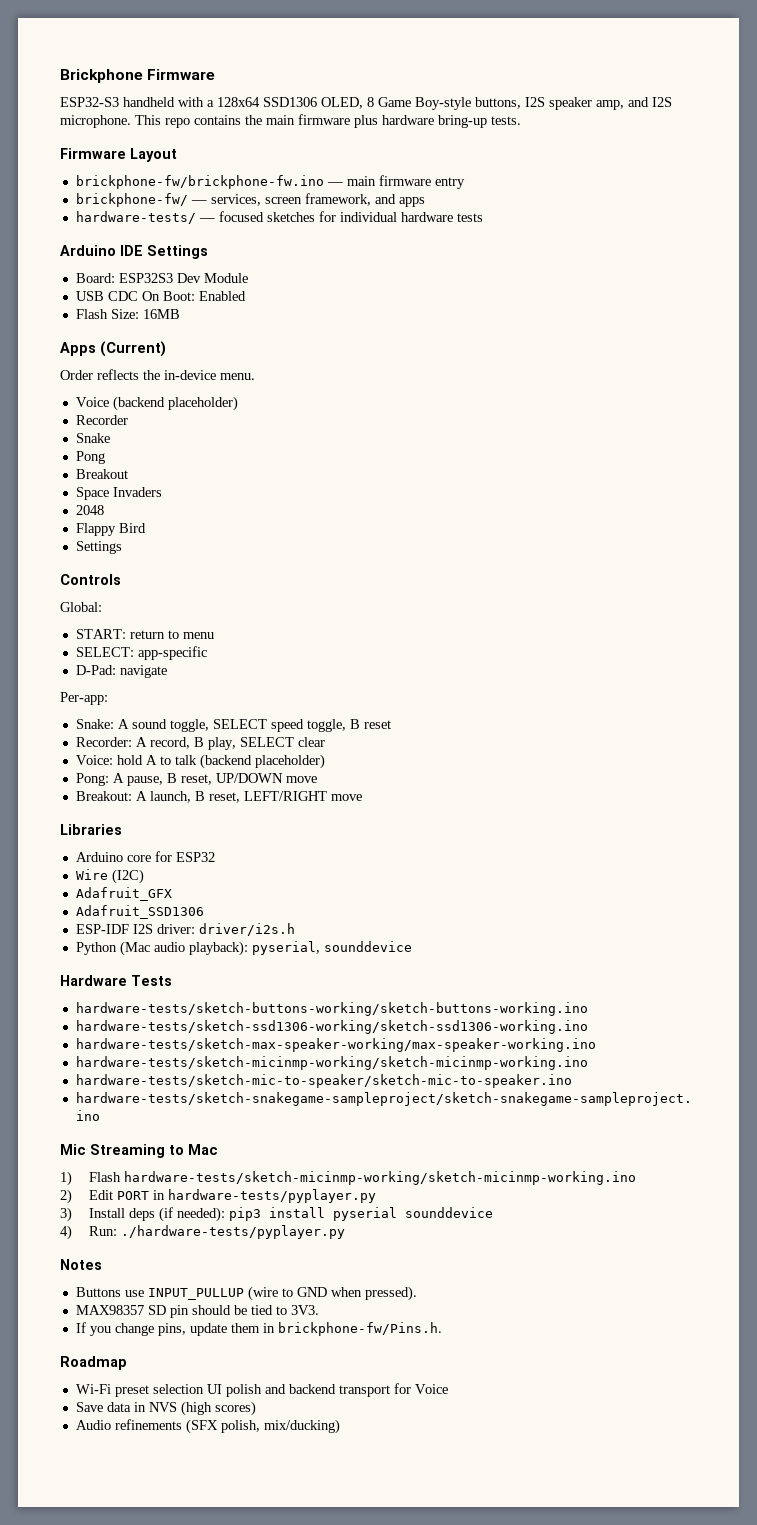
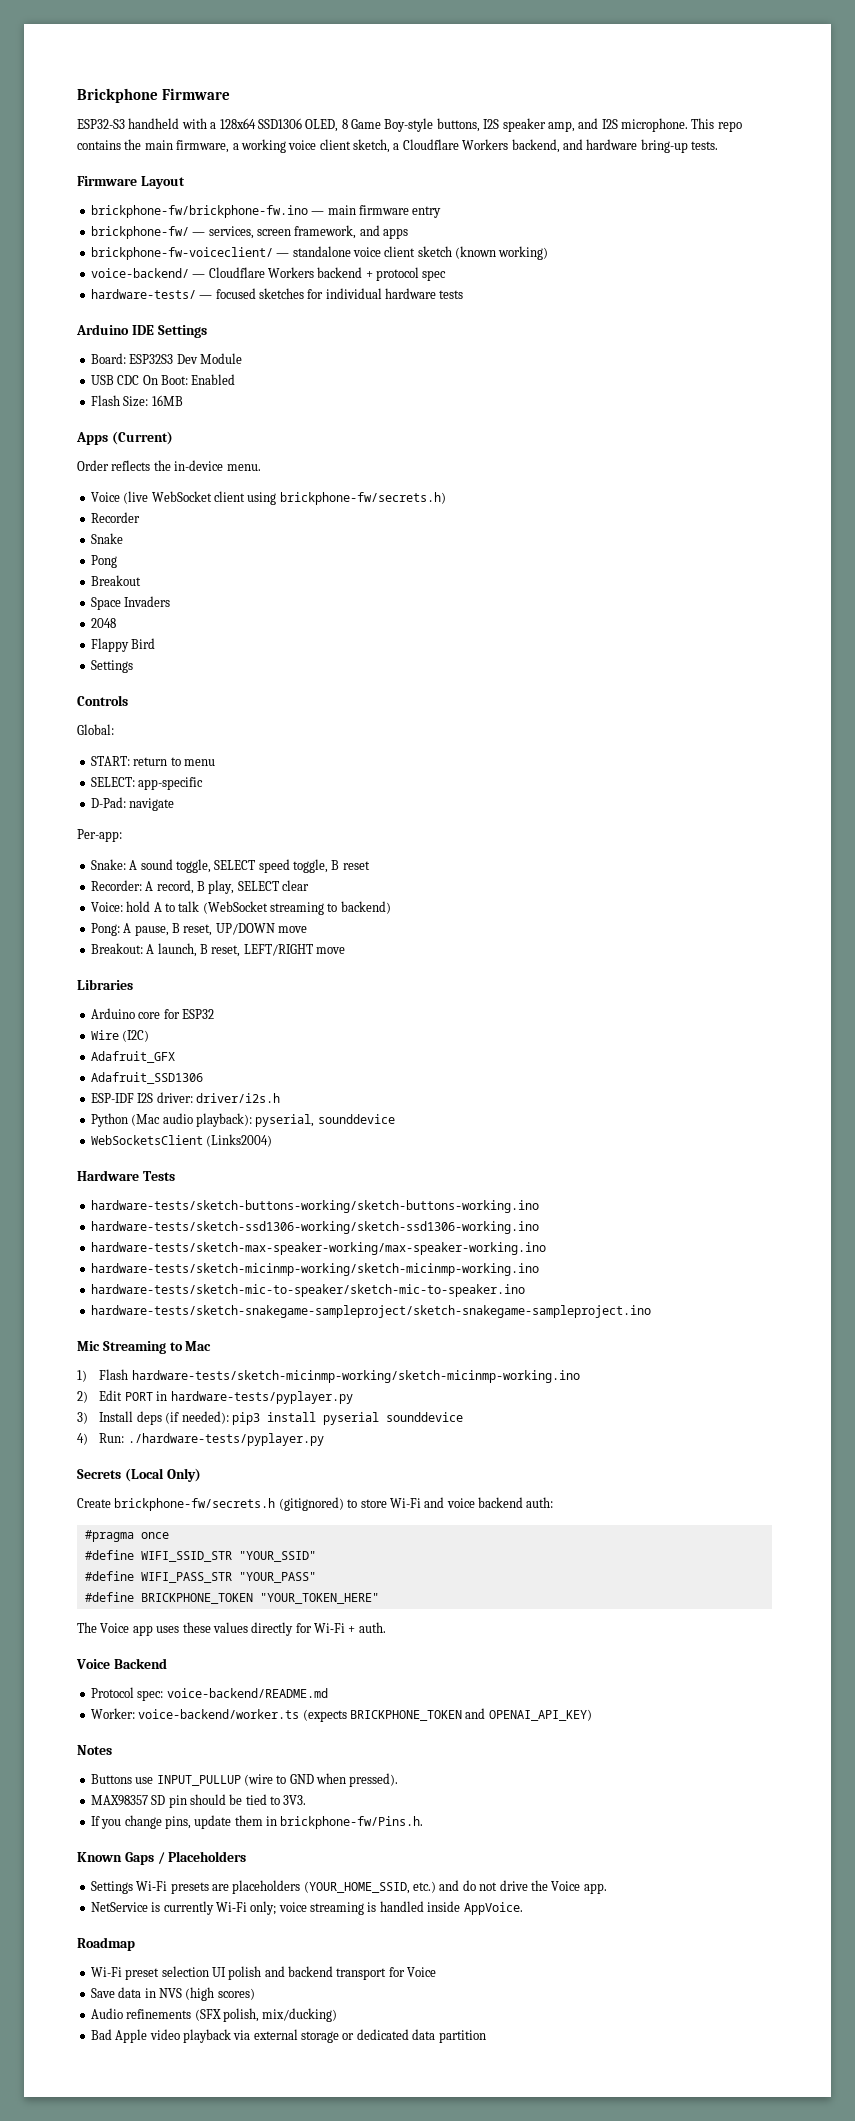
- This repo contains the main firmware plus hardware bring-up tests.
+ This repo contains the main firmware, a working voice client sketch, a Cloudflare Workers backend, and hardware bring-up tests.
+ brickphone-fw-voiceclient/ — standalone voice client sketch (known working)
+ voice-backend/ — Cloudflare Workers backend + protocol spec
- Voice (backend placeholder)
+ Voice (live WebSocket client using brickphone-fw/secrets.h)
- Voice: hold A to talk (backend placeholder)
+ Voice: hold A to talk (WebSocket streaming to backend)
+ WebSocketsClient (Links2004)
+ Secrets (Local Only)
+ Create brickphone-fw/secrets.h (gitignored) to store Wi-Fi and voice backend auth:
+ #pragma once
+ #define WIFI_SSID_STR "YOUR_SSID"
+ #define WIFI_PASS_STR "YOUR_PASS"
+ #define BRICKPHONE_TOKEN "YOUR_TOKEN_HERE"
+ The Voice app uses these values directly for Wi‑Fi + auth.
+ Voice Backend
+ Protocol spec: voice-backend/README.md
+ Worker: voice-backend/worker.ts (expects BRICKPHONE_TOKEN and OPENAI_API_KEY)
+ Known Gaps / Placeholders
+ Settings Wi‑Fi presets are placeholders (YOUR_HOME_SSID, etc.) and do not drive the Voice app.
+ NetService is currently Wi‑Fi only; voice streaming is handled inside AppVoice.
+ Bad Apple video playback via external storage or dedicated data partition

